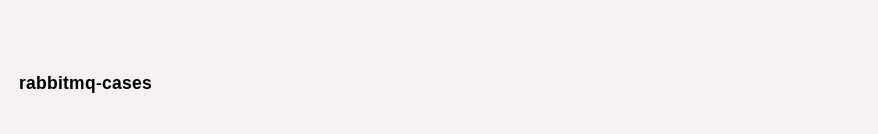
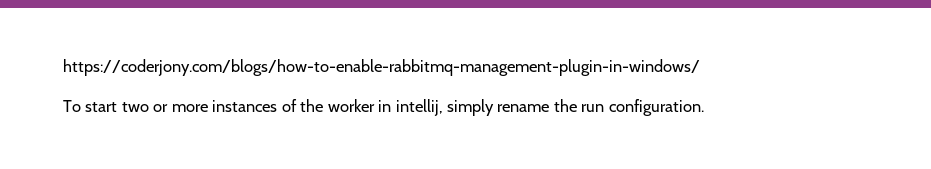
- rabbitmq-cases
+ https://coderjony.com/blogs/how-to-enable-rabbitmq-management-plugin-in-windows/
+ To start two or more instances of the worker in intellij, simply rename the run configuration.

